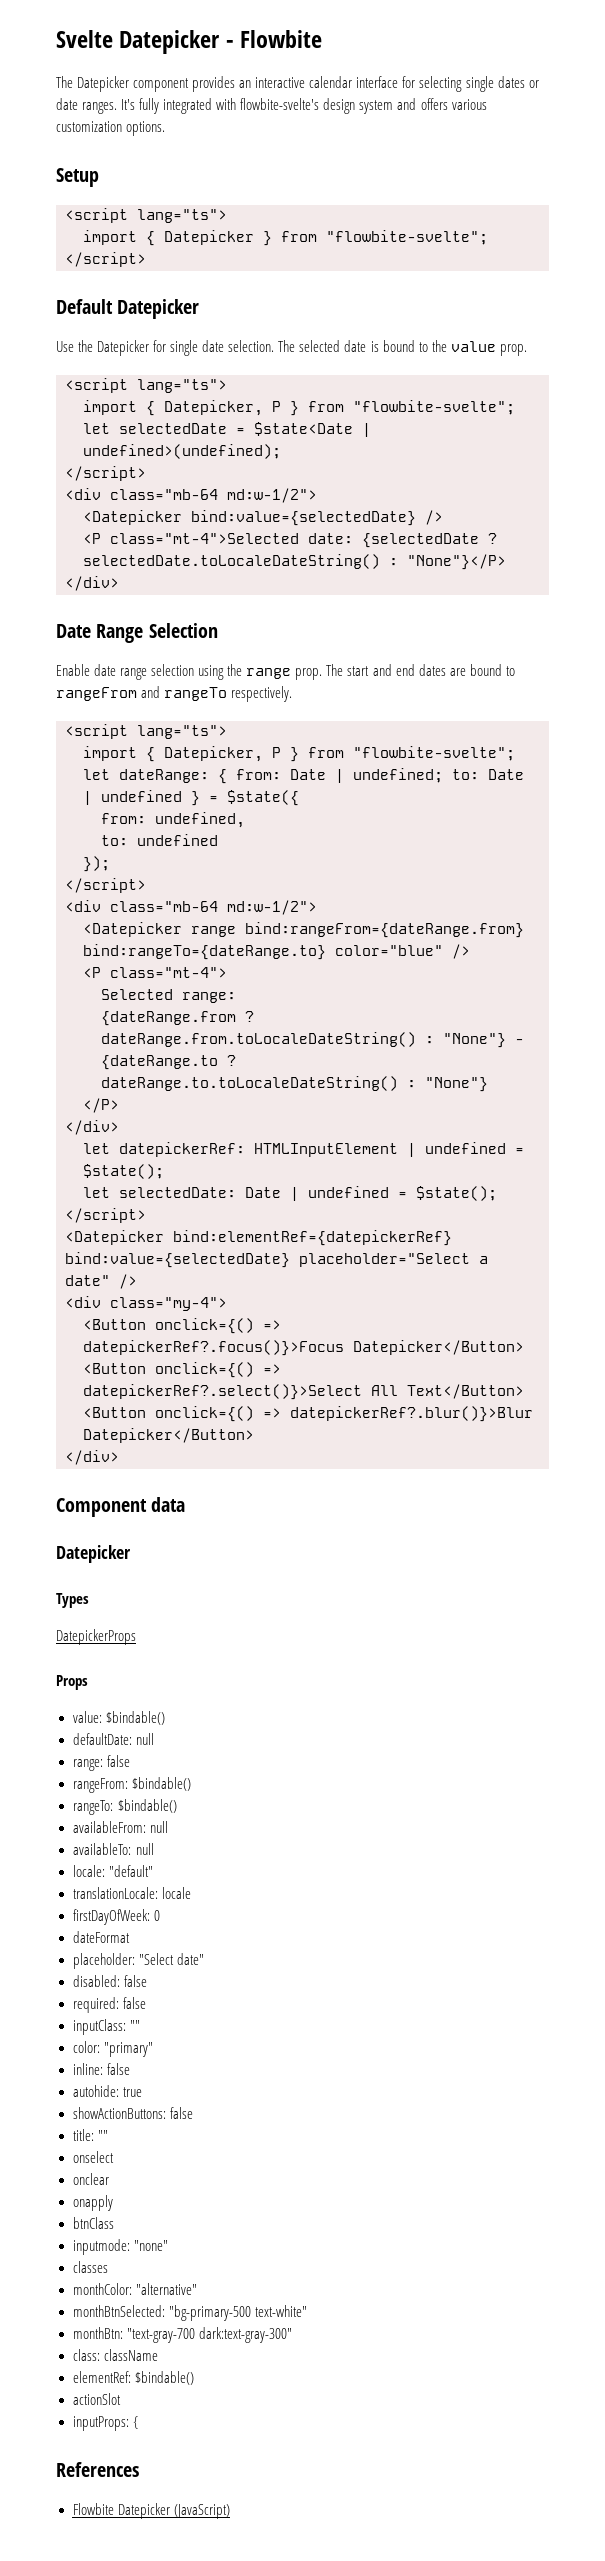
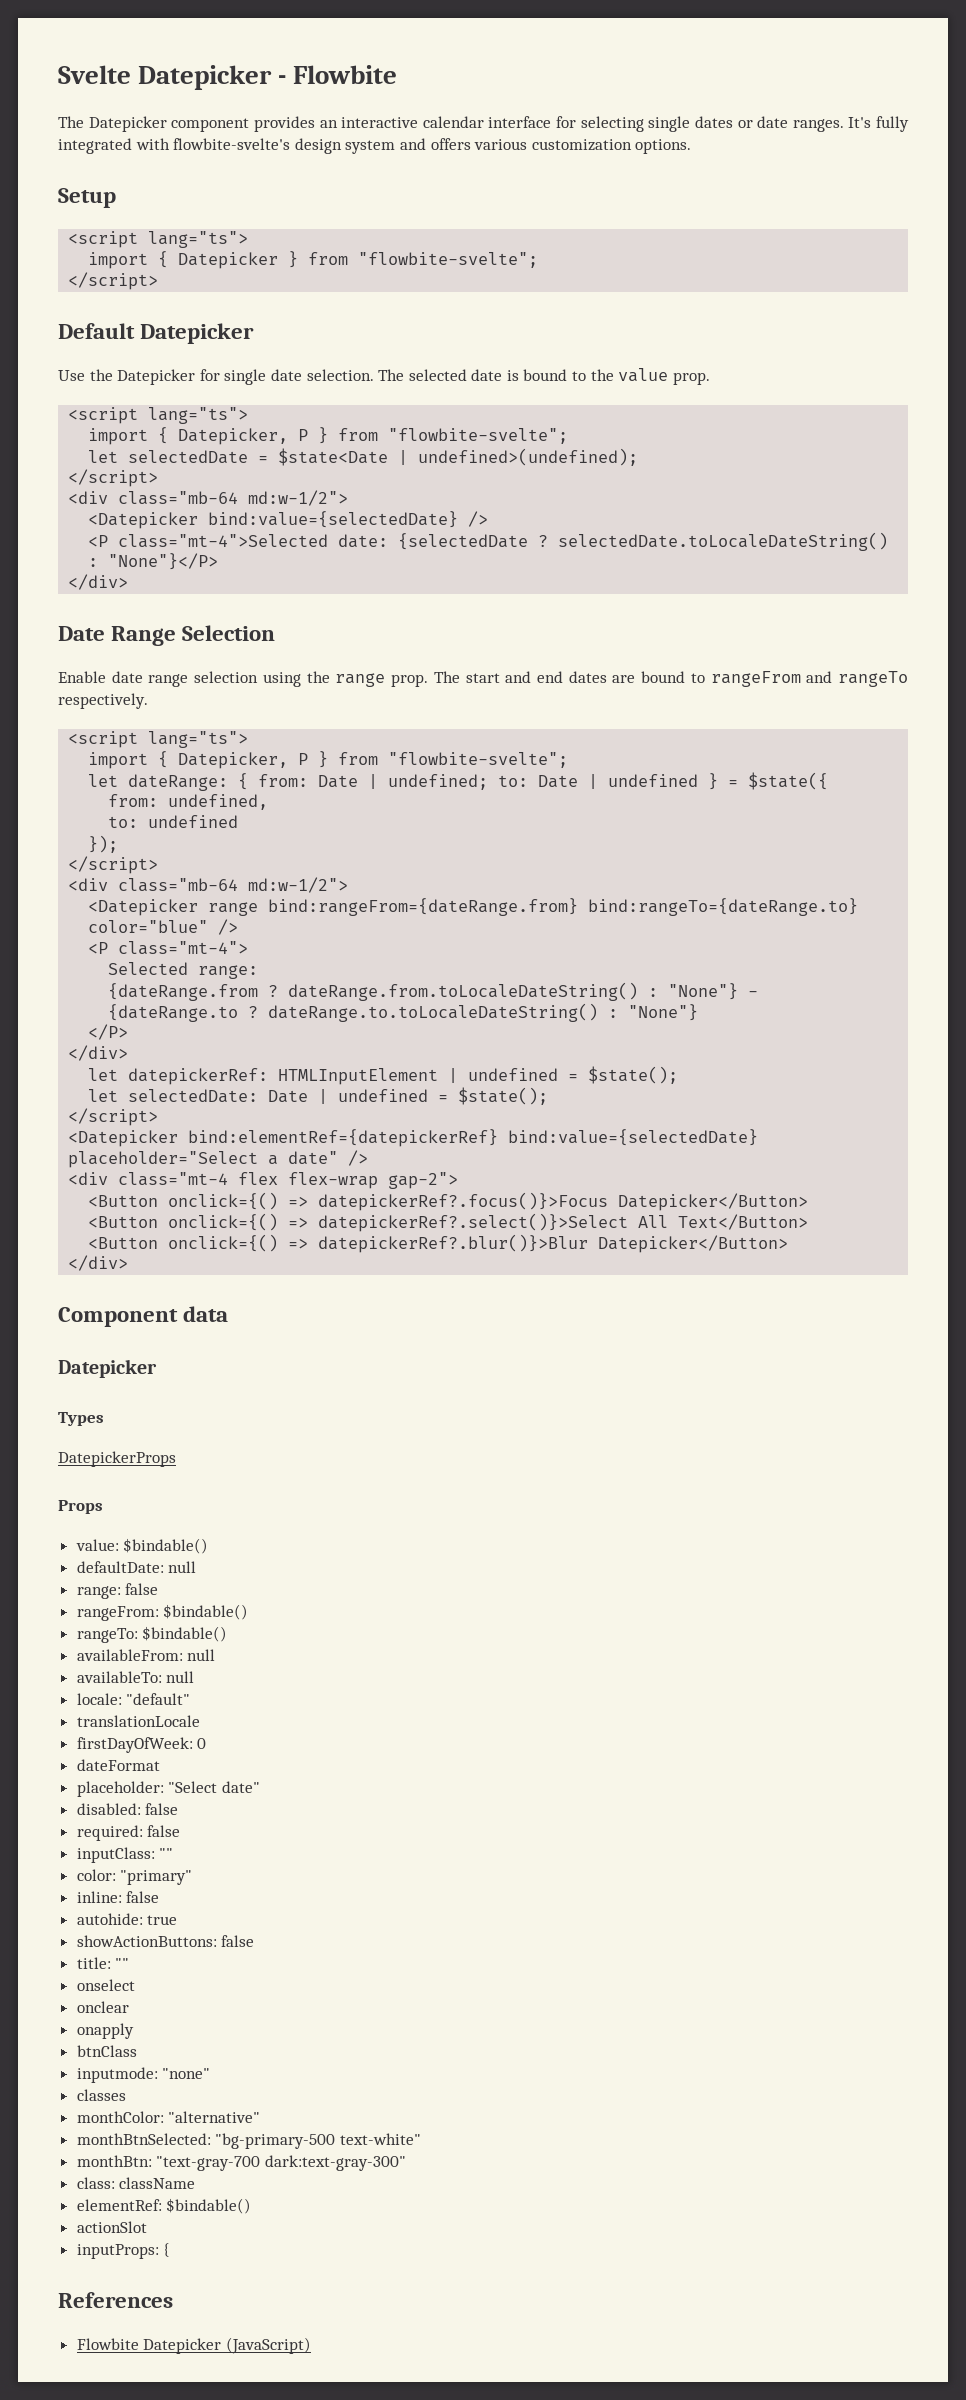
- <div class="my-4">
+ <div class="mt-4 flex flex-wrap gap-2">
- translationLocale: locale
+ translationLocale

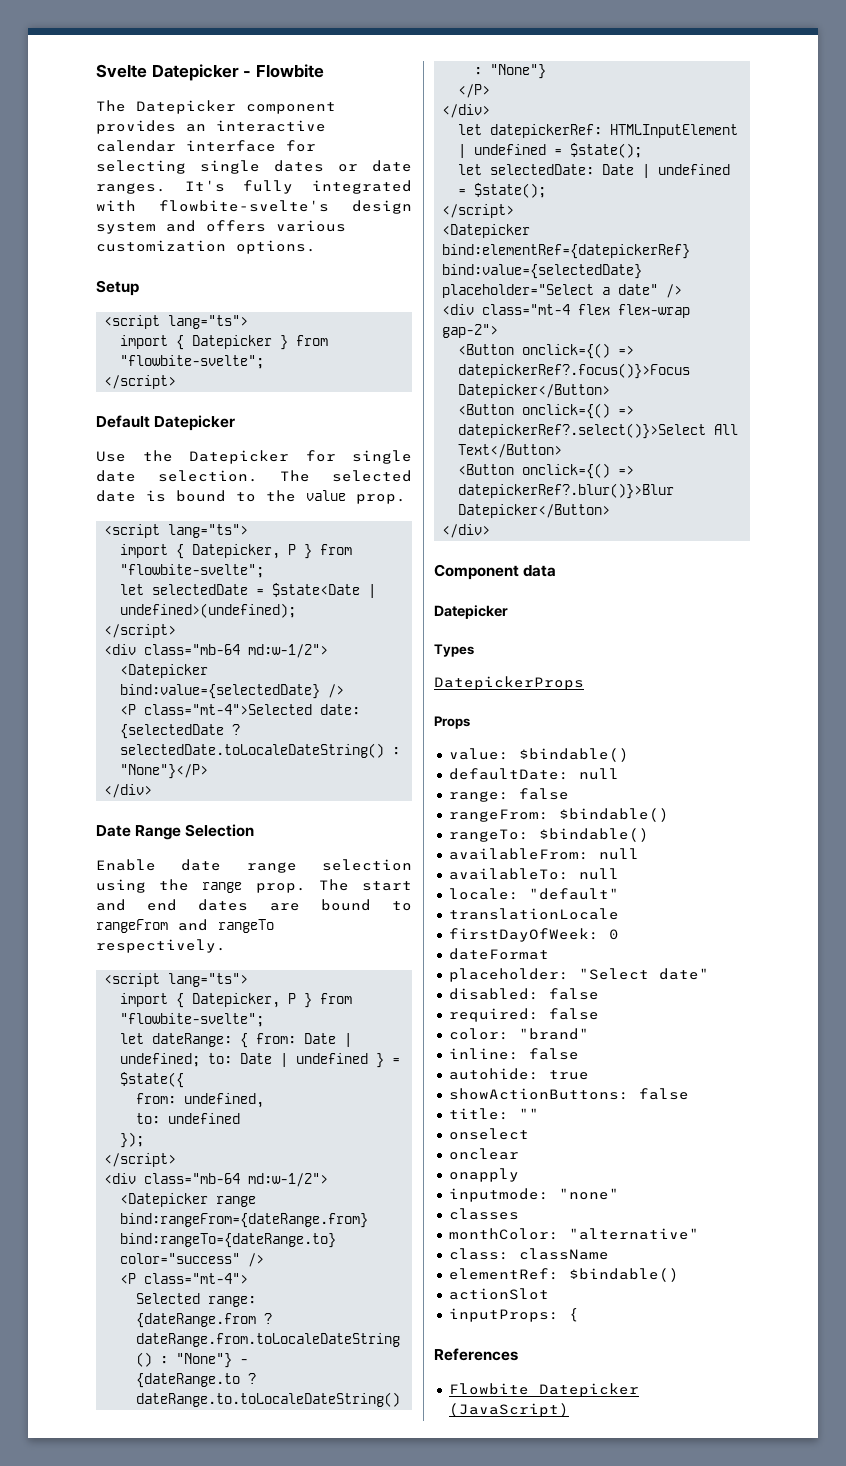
- <Datepicker range bind:rangeFrom={dateRange.from} bind:rangeTo={dateRange.to} color="blue" />
+ <Datepicker range bind:rangeFrom={dateRange.from} bind:rangeTo={dateRange.to} color="success" />
- inputClass: ""
- color: "primary"
+ color: "brand"
- btnClass
- monthBtnSelected: "bg-primary-500 text-white"
- monthBtn: "text-gray-700 dark:text-gray-300"

